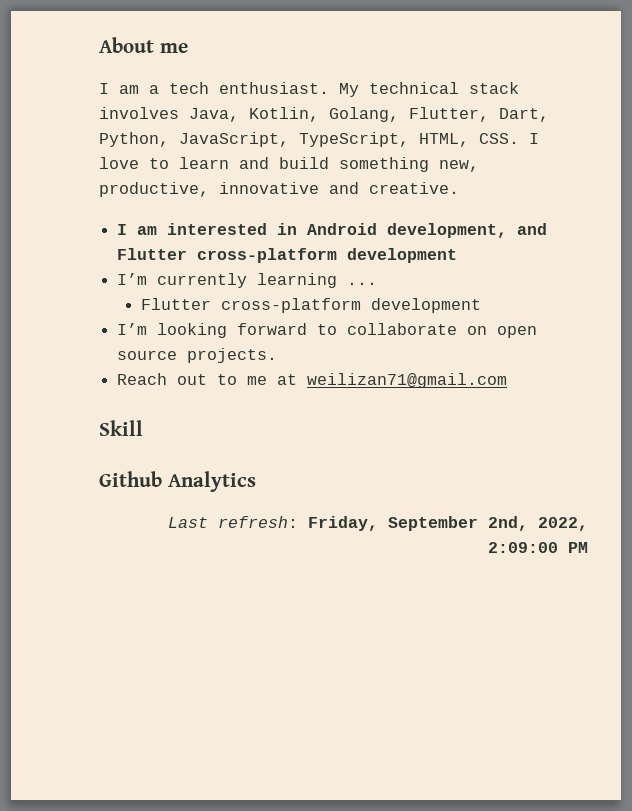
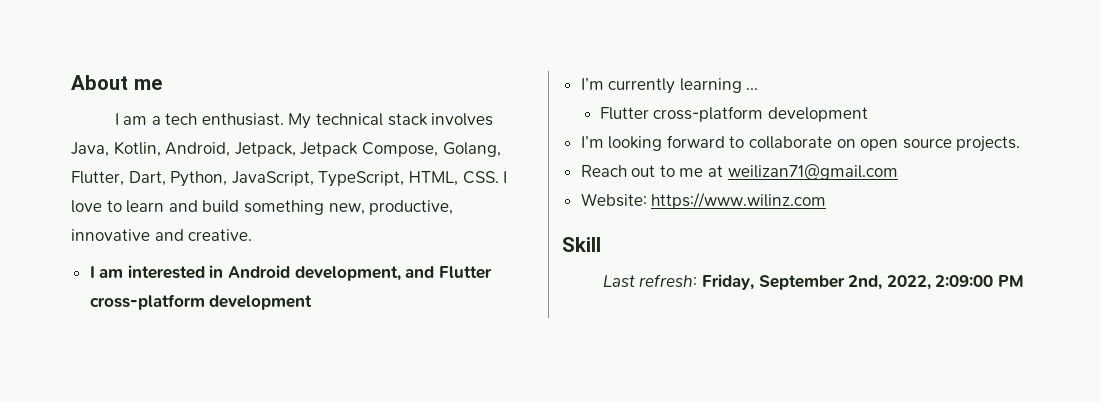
- My technical stack involves Java, Kotlin, Golang, Flutter, Dart, Python, JavaScript, TypeScript, HTML, CSS. I love to learn and build something new, productive, innovative and creative.
+ My technical stack involves Java, Kotlin, Android, Jetpack, Jetpack Compose, Golang, Flutter, Dart, Python, JavaScript, TypeScript, HTML, CSS. I love to learn and build something new, productive, innovative and creative.
+ Website: https://www.wilinz.com
- Github Analytics

